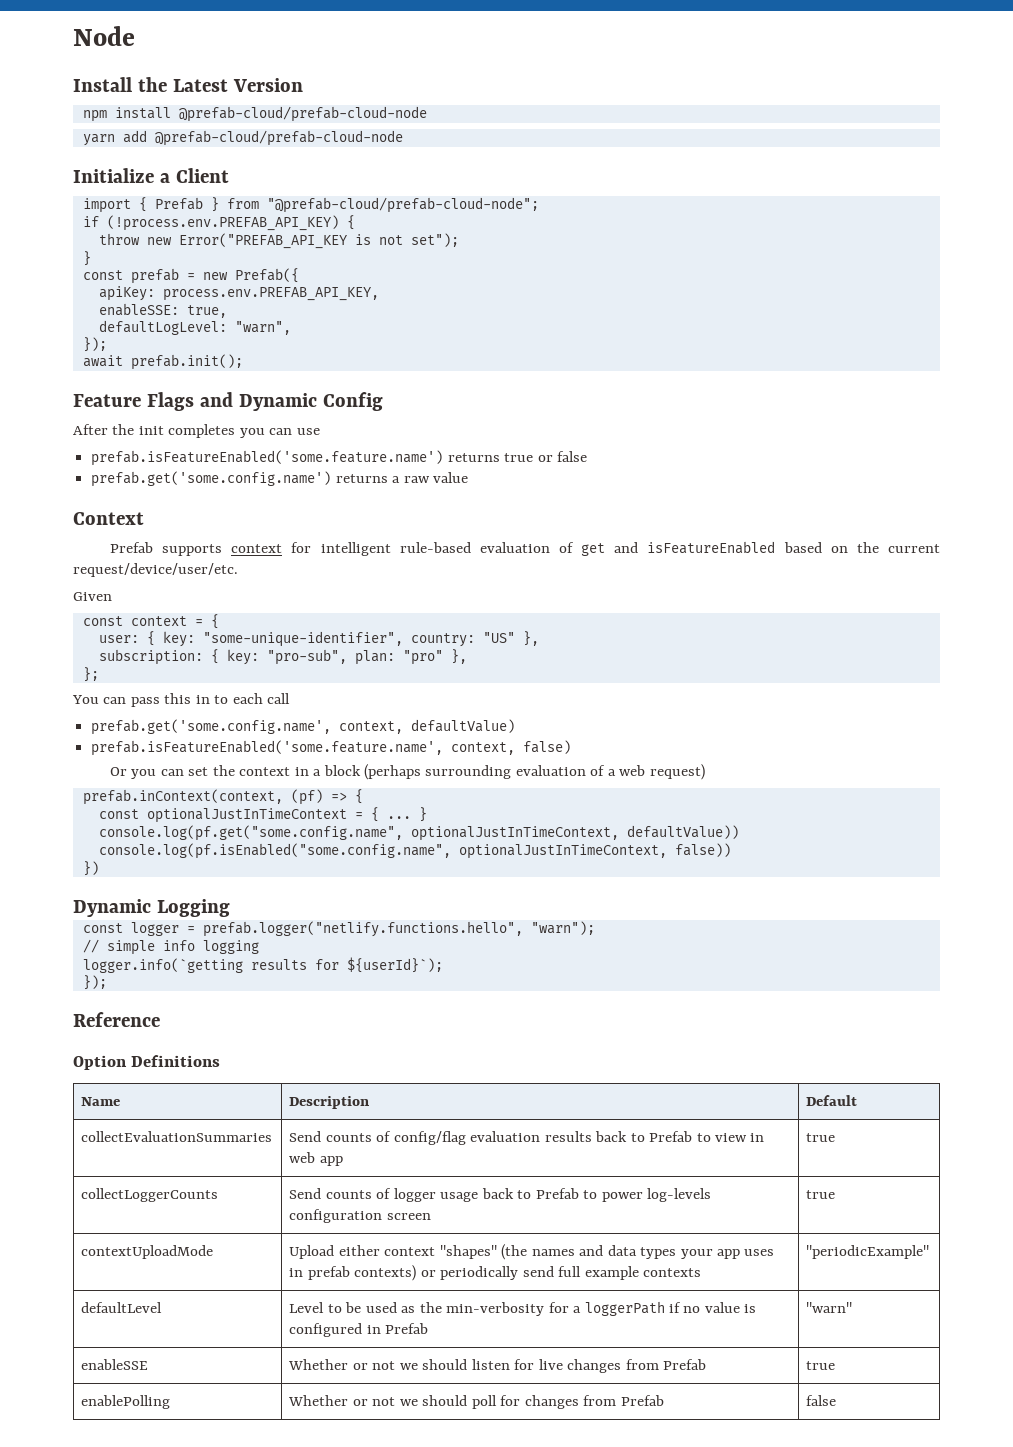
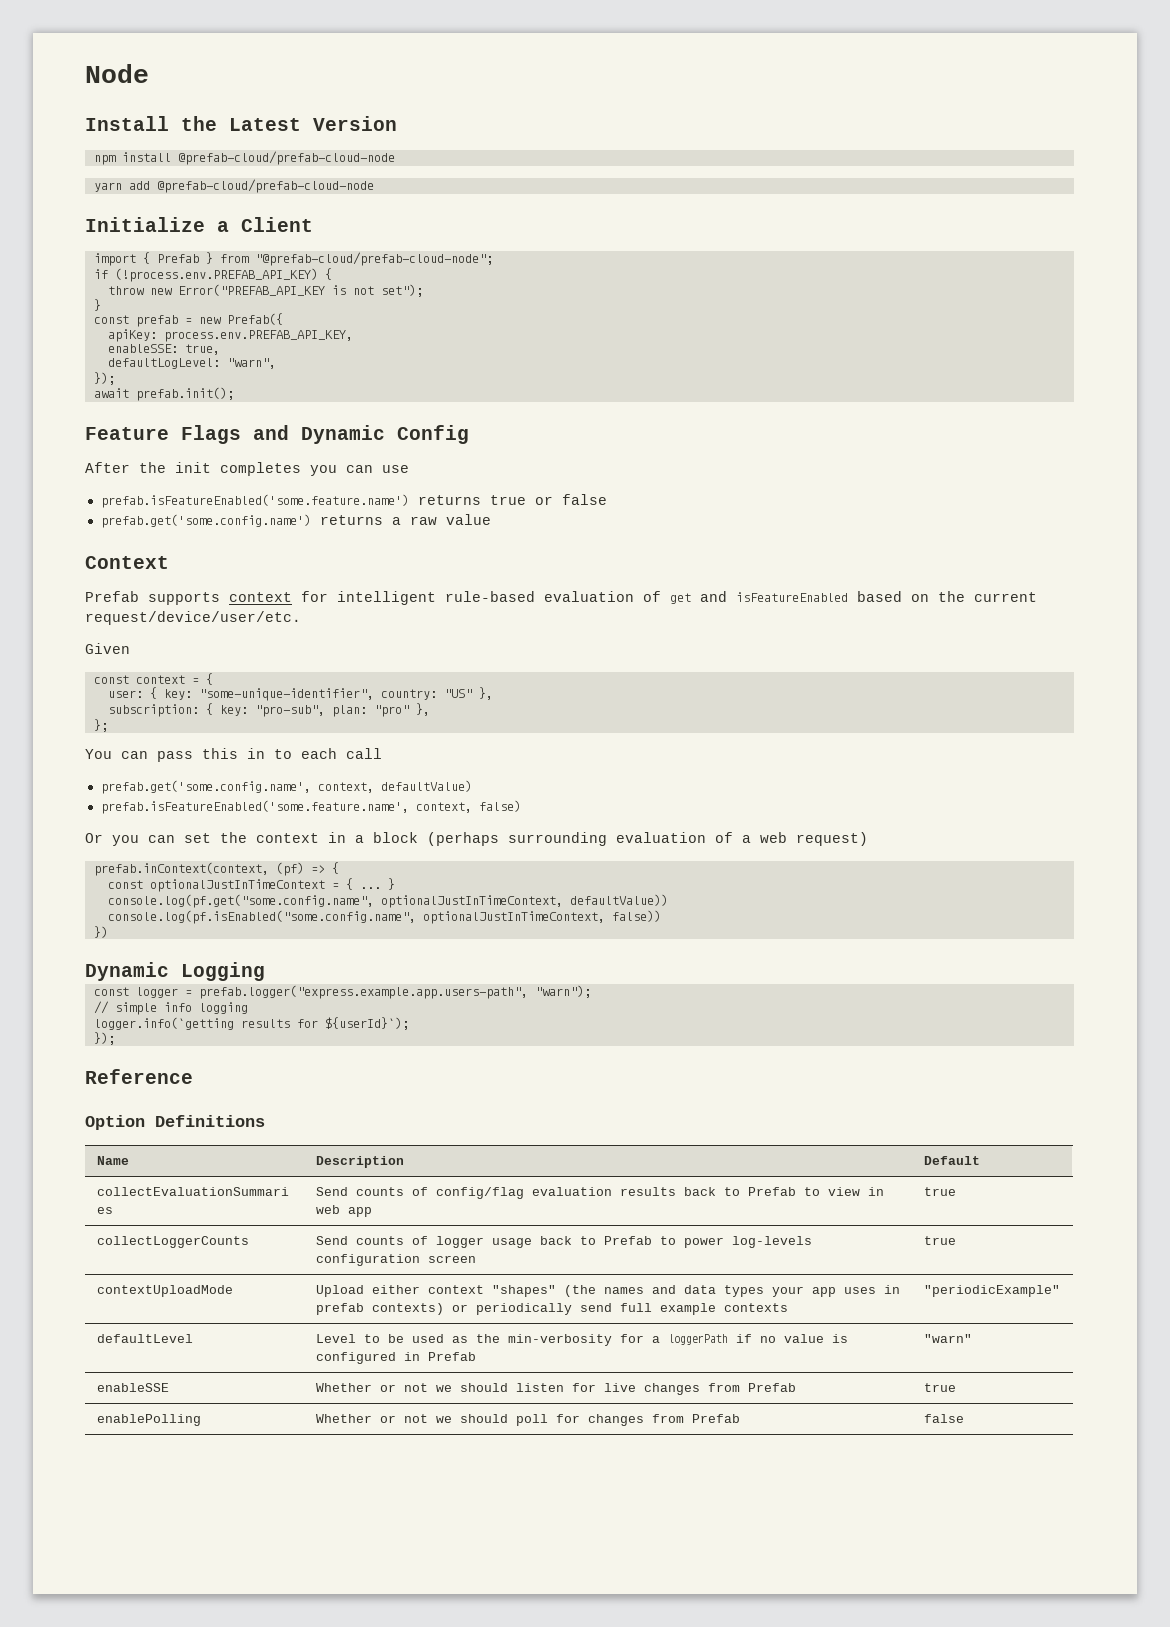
- const logger = prefab.logger("netlify.functions.hello", "warn");
+ const logger = prefab.logger("express.example.app.users-path", "warn");

